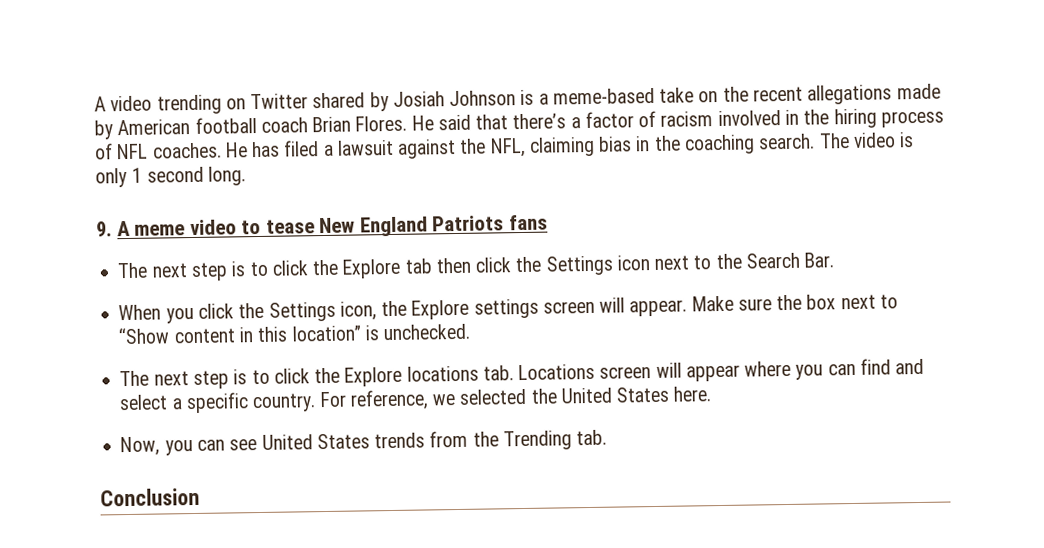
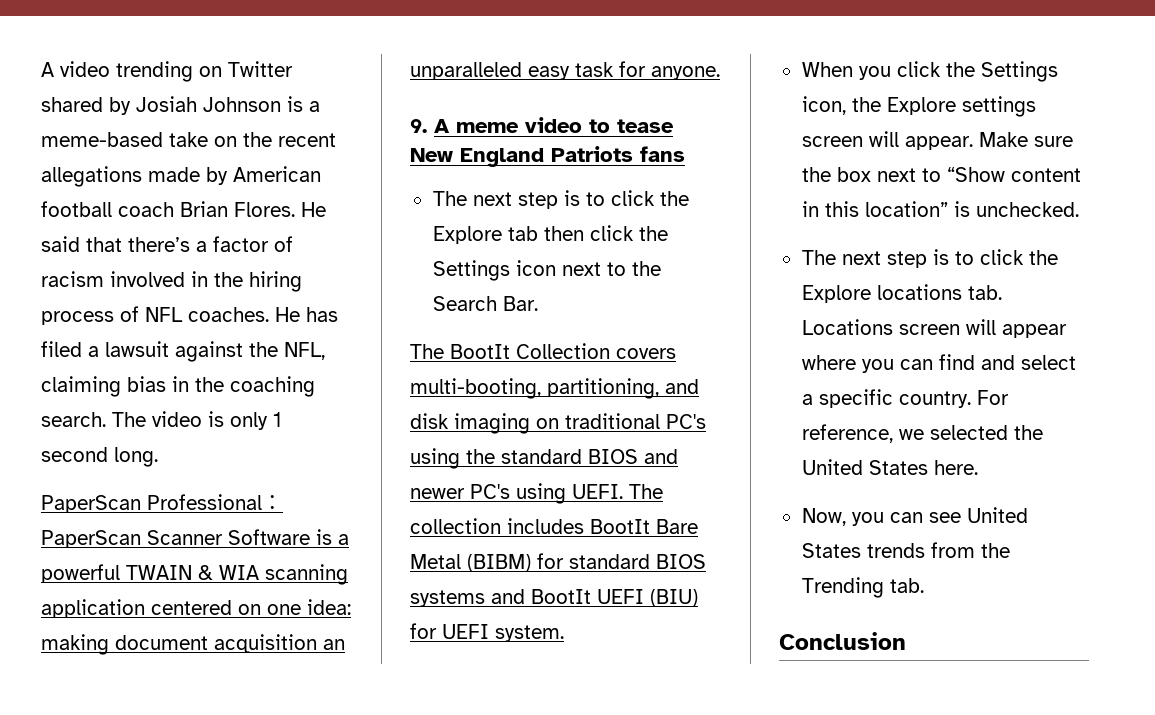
+ PaperScan Professional：PaperScan Scanner Software is a powerful TWAIN & WIA scanning application centered on one idea: making document acquisition an unparalleled easy task for anyone.
+ The BootIt Collection covers multi-booting, partitioning, and disk imaging on traditional PC's using the standard BIOS and newer PC's using UEFI. The collection includes BootIt Bare Metal (BIBM) for standard BIOS systems and BootIt UEFI (BIU) for UEFI system.

